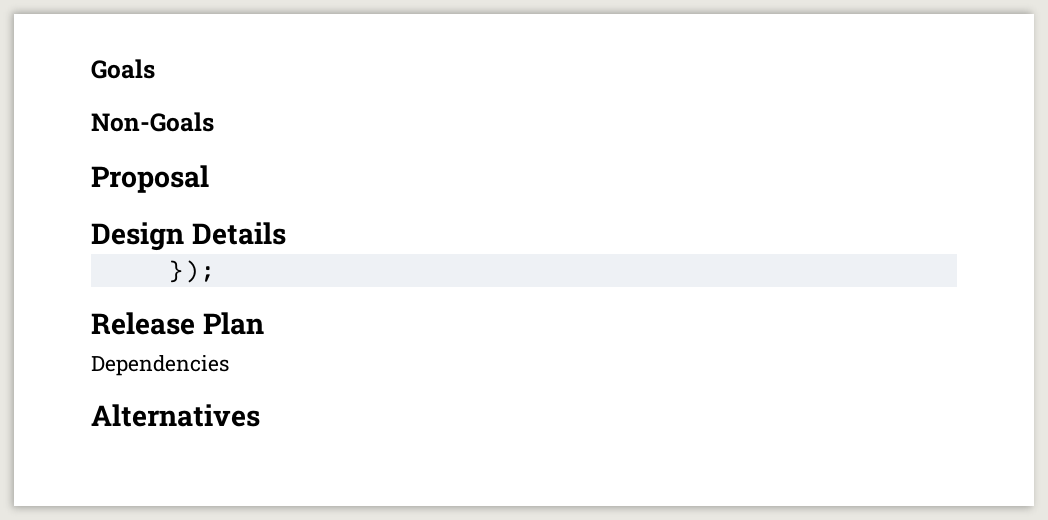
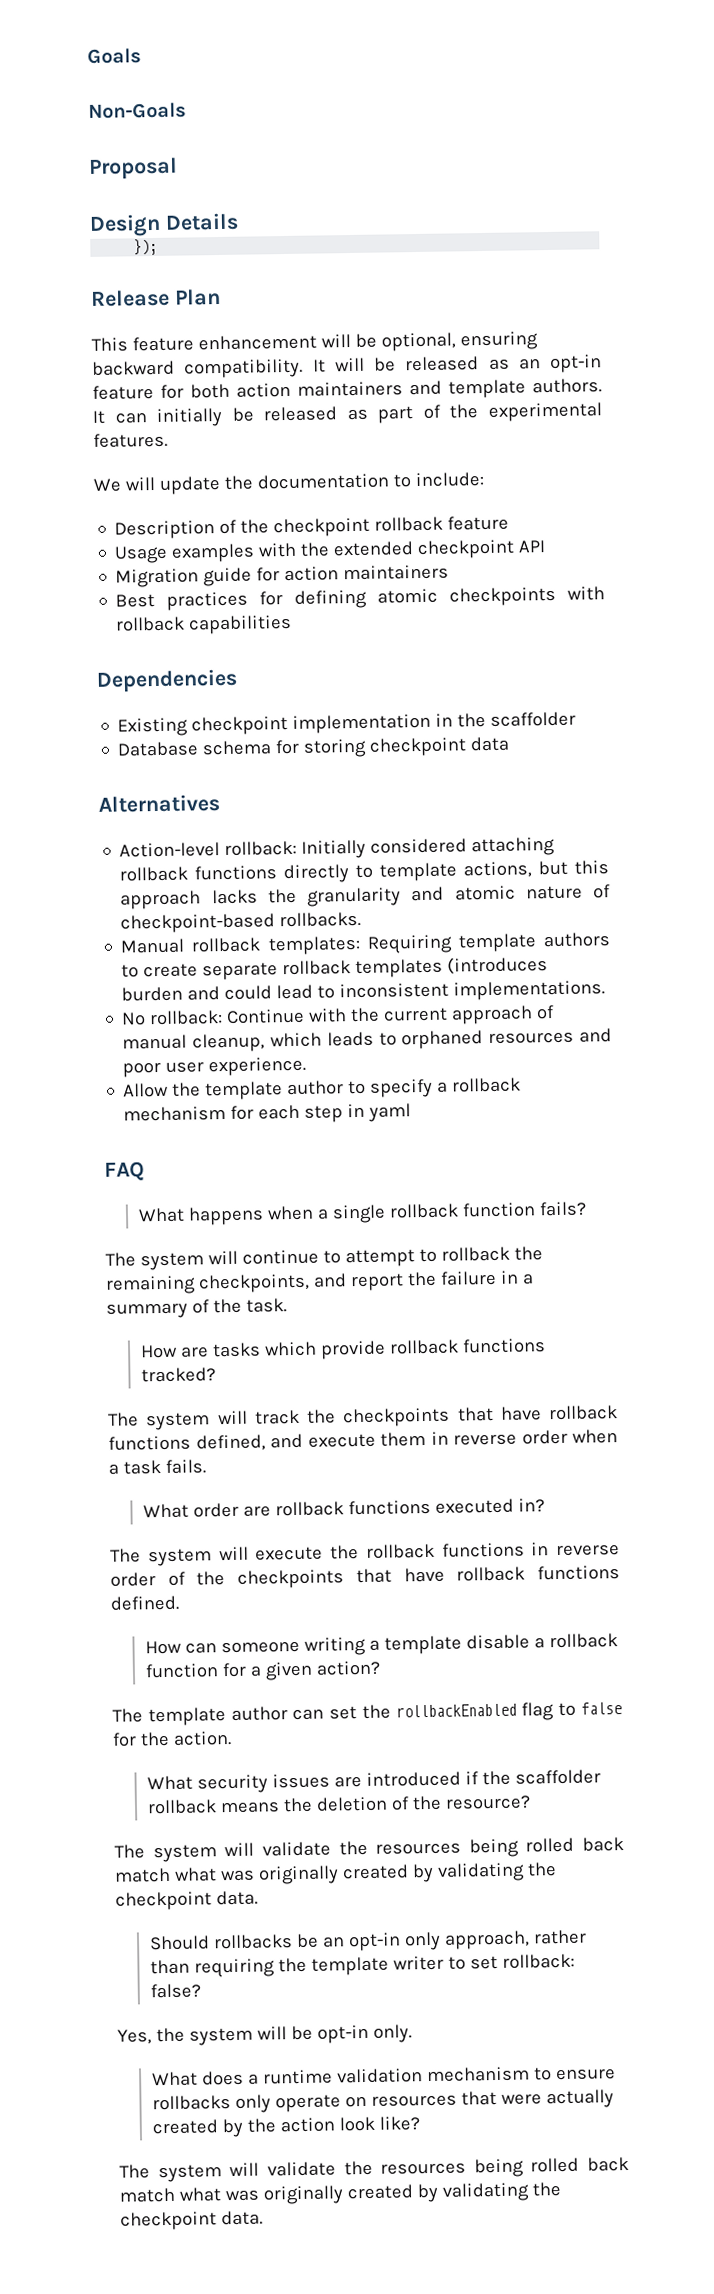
+ This feature enhancement will be optional, ensuring backward compatibility. It will be released as an opt-in feature for both action maintainers and template authors. It can initially be released as part of the experimental features.
+ We will update the documentation to include:
+ Description of the checkpoint rollback feature
+ Usage examples with the extended checkpoint API
+ Migration guide for action maintainers
+ Best practices for defining atomic checkpoints with rollback capabilities
  Dependencies
+ Existing checkpoint implementation in the scaffolder
+ Database schema for storing checkpoint data
  Alternatives
+ Action-level rollback: Initially considered attaching rollback functions directly to template actions, but this approach lacks the granularity and atomic nature of checkpoint-based rollbacks.
+ Manual rollback templates: Requiring template authors to create separate rollback templates (introduces burden and could lead to inconsistent implementations.
+ No rollback: Continue with the current approach of manual cleanup, which leads to orphaned resources and poor user experience.
+ Allow the template author to specify a rollback mechanism for each step in yaml
+ FAQ
+ What happens when a single rollback function fails?
+ The system will continue to attempt to rollback the remaining checkpoints, and report the failure in a summary of the task.
+ How are tasks which provide rollback functions tracked?
+ The system will track the checkpoints that have rollback functions defined, and execute them in reverse order when a task fails.
+ What order are rollback functions executed in?
+ The system will execute the rollback functions in reverse order of the checkpoints that have rollback functions defined.
+ How can someone writing a template disable a rollback function for a given action?
+ The template author can set the rollbackEnabled flag to false for the action.
+ What security issues are introduced if the scaffolder rollback means the deletion of the resource?
+ The system will validate the resources being rolled back match what was originally created by validating the checkpoint data.
+ Should rollbacks be an opt-in only approach, rather than requiring the template writer to set rollback: false?
+ Yes, the system will be opt-in only.
+ What does a runtime validation mechanism to ensure rollbacks only operate on resources that were actually created by the action look like?
+ The system will validate the resources being rolled back match what was originally created by validating the checkpoint data.

